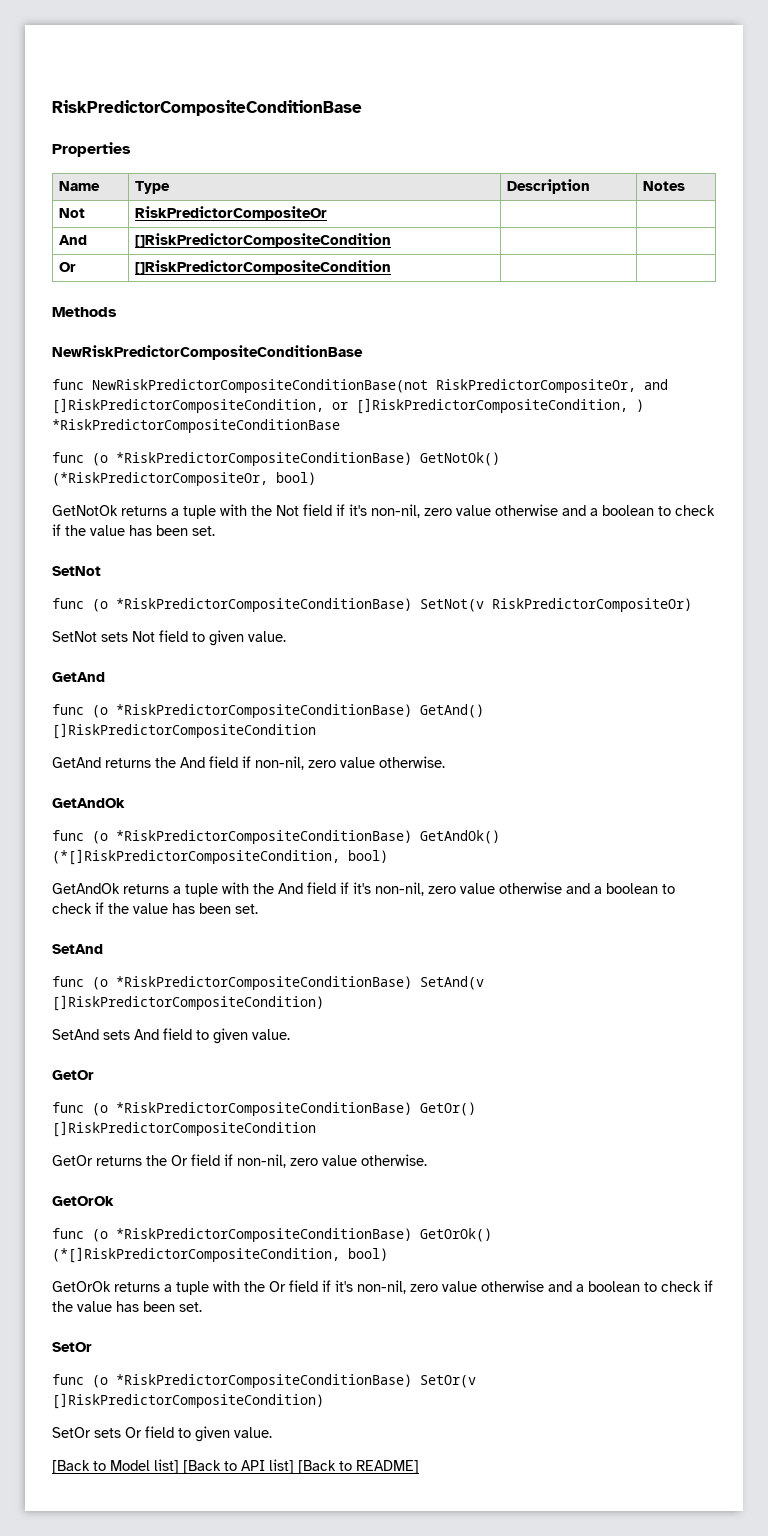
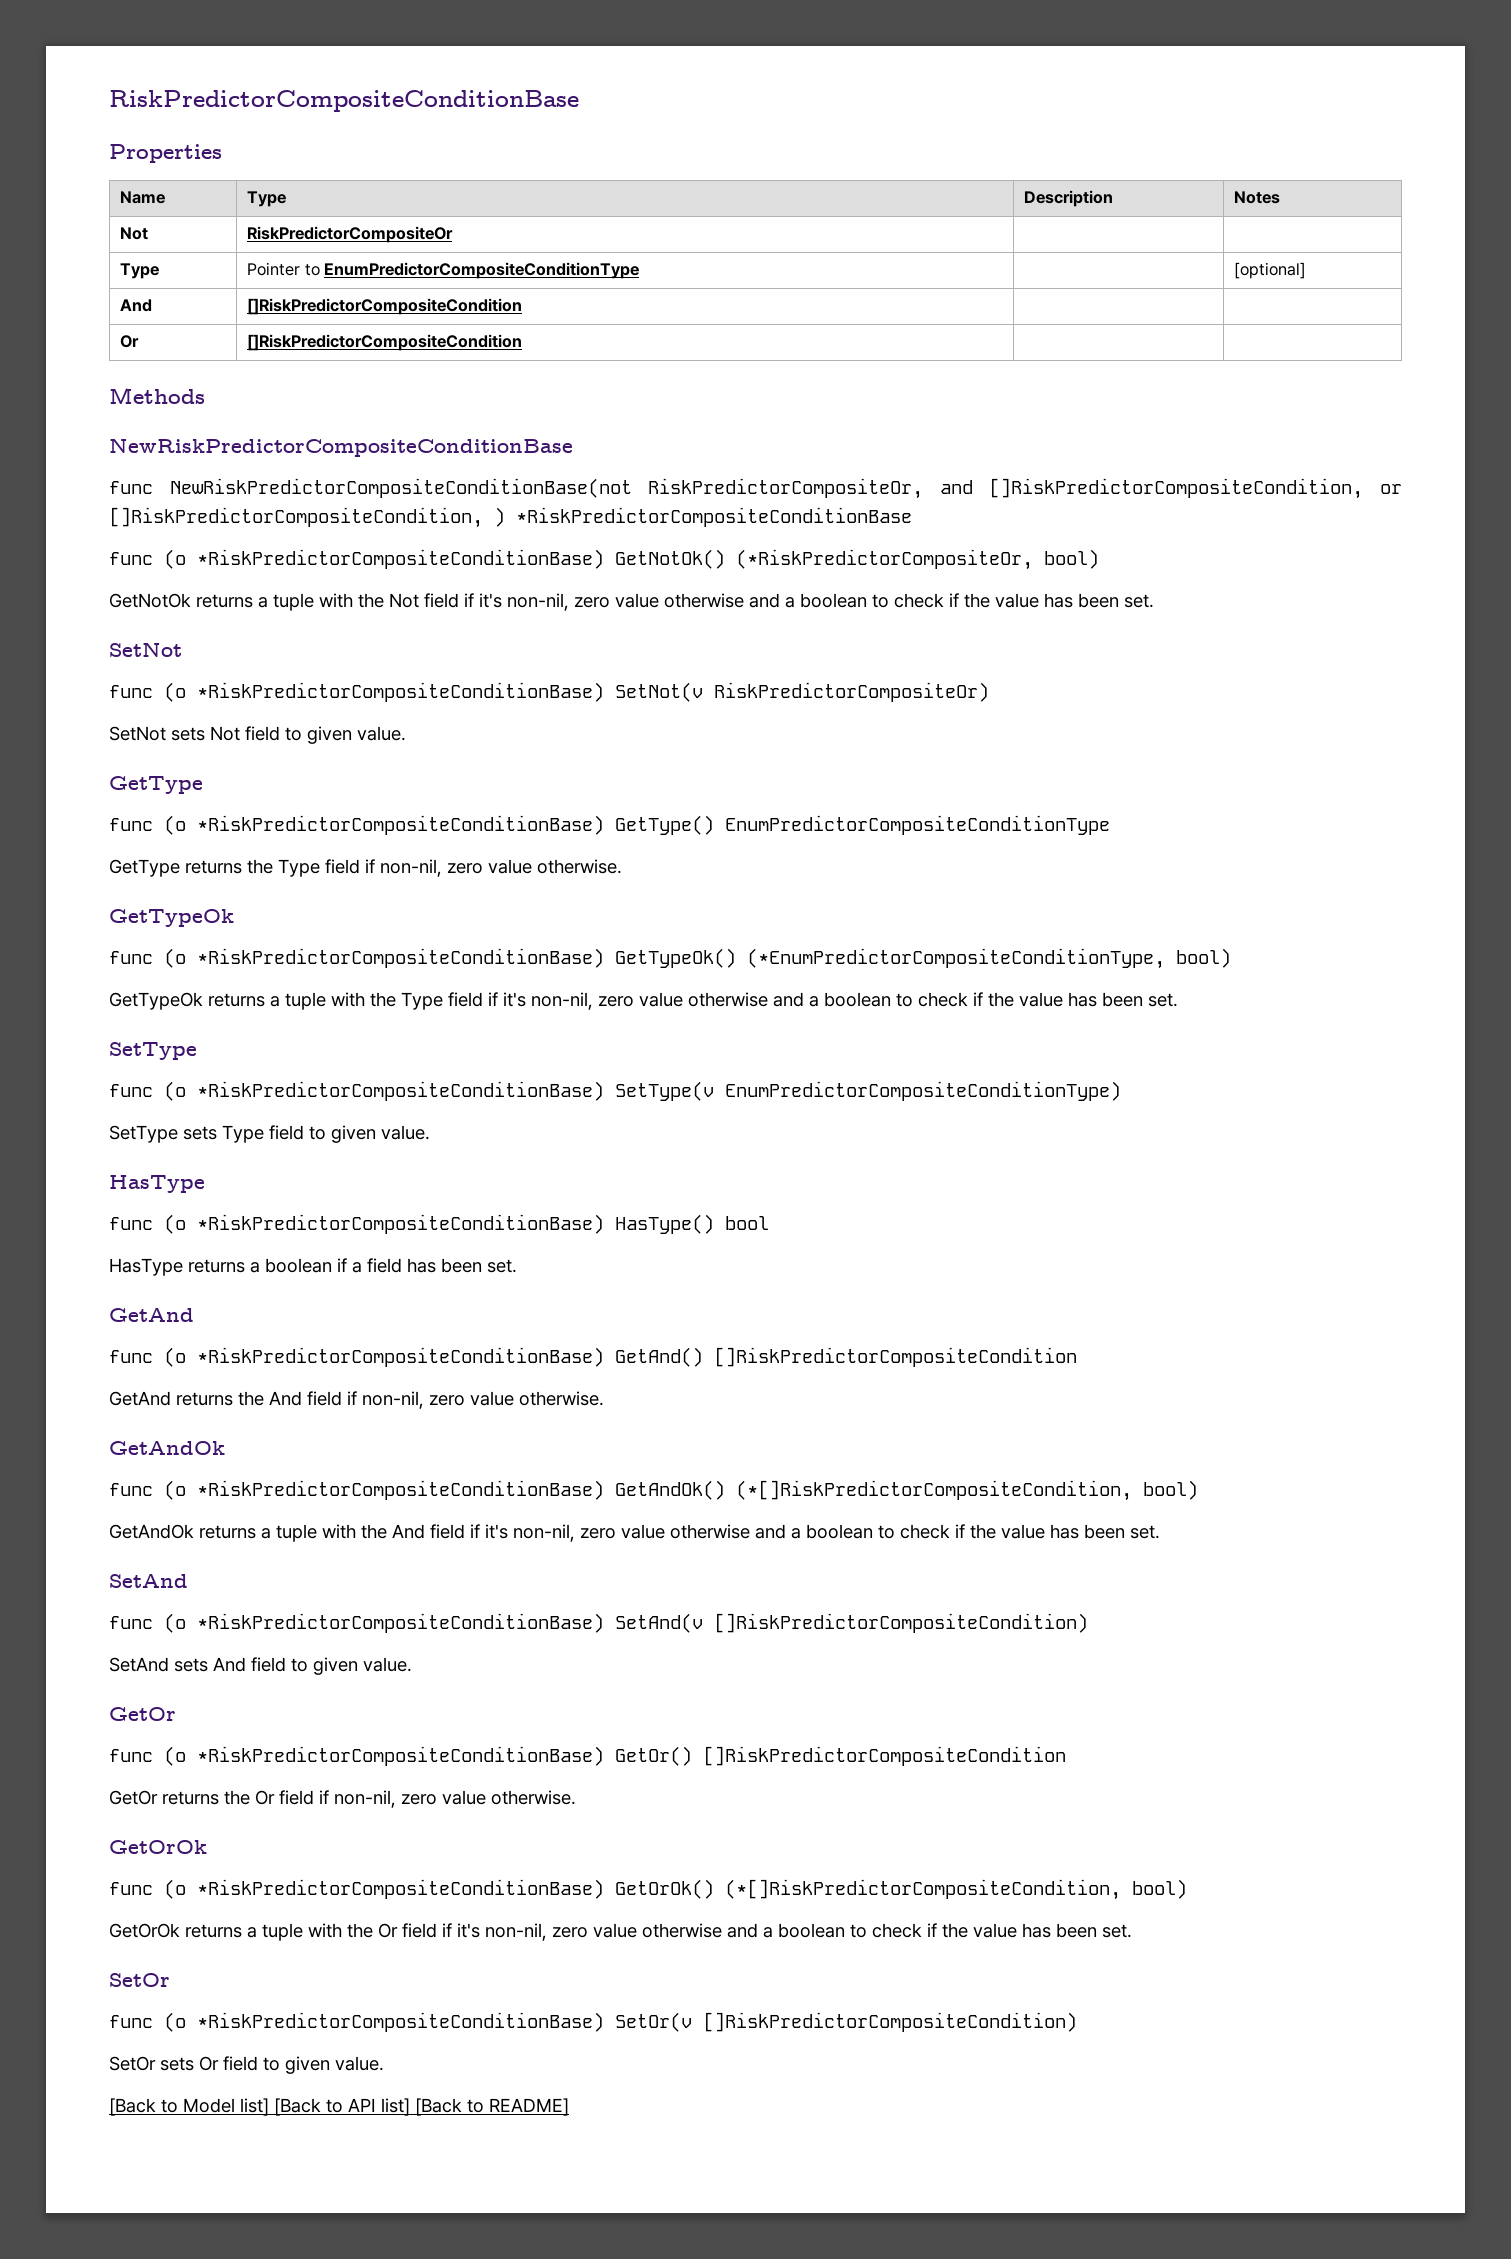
+ Type | Pointer to EnumPredictorCompositeConditionType | | [optional]
  SetNot sets Not field to given value.
+ GetType
+ func (o *RiskPredictorCompositeConditionBase) GetType() EnumPredictorCompositeConditionType
+ GetType returns the Type field if non-nil, zero value otherwise.
+ GetTypeOk
+ func (o *RiskPredictorCompositeConditionBase) GetTypeOk() (*EnumPredictorCompositeConditionType, bool)
+ GetTypeOk returns a tuple with the Type field if it's non-nil, zero value otherwise and a boolean to check if the value has been set.
+ SetType
+ func (o *RiskPredictorCompositeConditionBase) SetType(v EnumPredictorCompositeConditionType)
+ SetType sets Type field to given value.
+ HasType
+ func (o *RiskPredictorCompositeConditionBase) HasType() bool
+ HasType returns a boolean if a field has been set.

